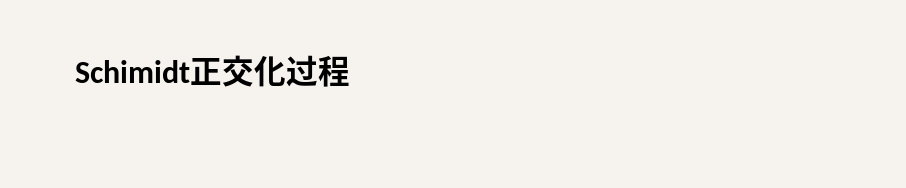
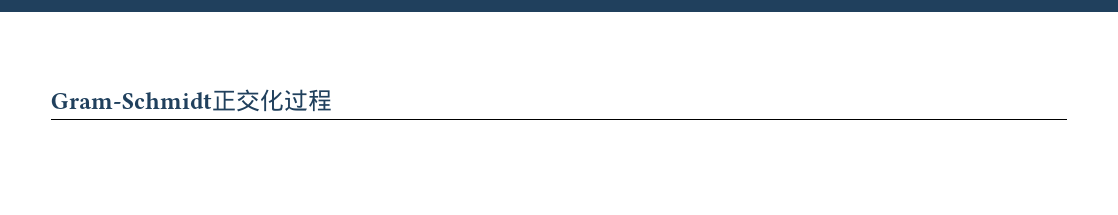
- Schimidt正交化过程
+ Gram-Schmidt正交化过程

